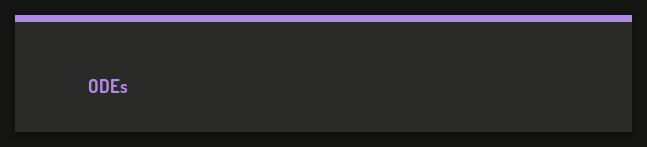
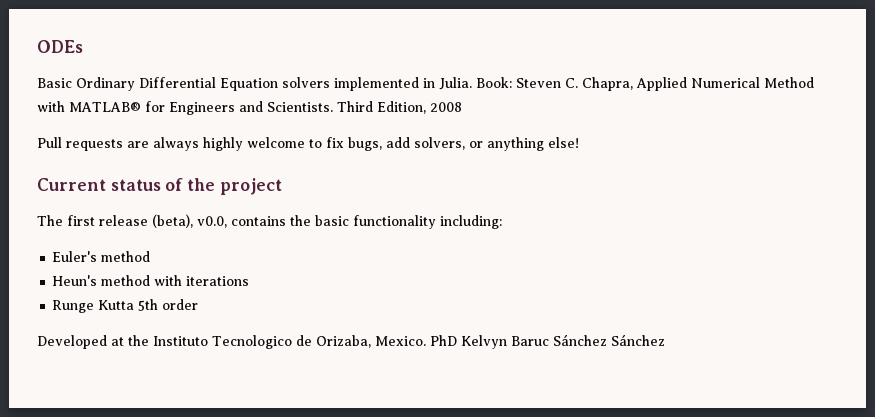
+ Basic Ordinary Differential Equation solvers implemented in Julia. Book: Steven C. Chapra, Applied Numerical Method with MATLAB® for Engineers and Scientists. Third Edition, 2008
+ Pull requests are always highly welcome to fix bugs, add solvers, or anything else!
+ Current status of the project
+ The first release (beta), v0.0, contains the basic functionality including:
+ Euler's method
+ Heun's method with iterations
+ Runge Kutta 5th order
+ Developed at the Instituto Tecnologico de Orizaba, Mexico. PhD Kelvyn Baruc Sánchez Sánchez

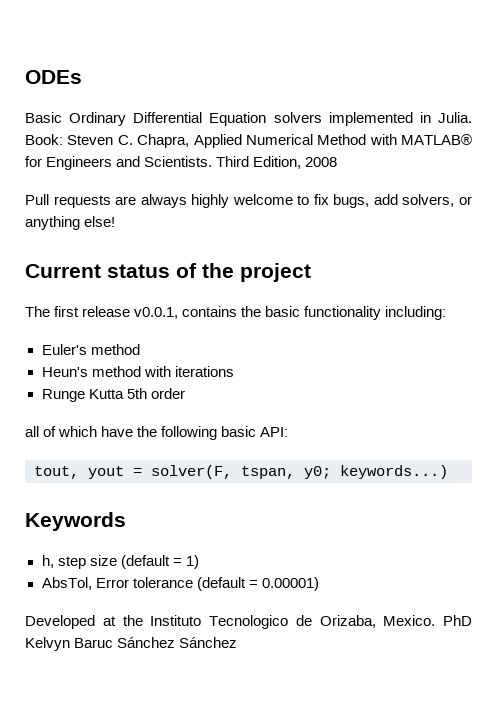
- The first release (beta), v0.0, contains the basic functionality including:
+ The first release v0.0.1, contains the basic functionality including:
+ all of which have the following basic API:
+ tout, yout = solver(F, tspan, y0; keywords...)
+ Keywords
+ h, step size (default = 1)
+ AbsTol, Error tolerance (default = 0.00001)

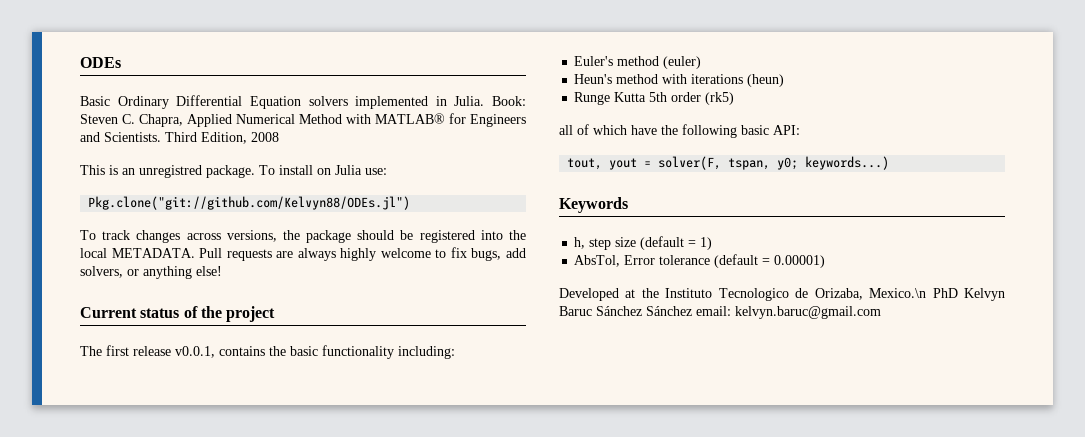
+ This is an unregistred package. To install on Julia use:
+ Pkg.clone("git://github.com/Kelvyn88/ODEs.jl")
+ To track changes across versions, the package should be registered into the local METADATA.
- Euler's method
+ Euler's method (euler)
- Heun's method with iterations
+ Heun's method with iterations (heun)
- Runge Kutta 5th order
+ Runge Kutta 5th order (rk5)
- Developed at the Instituto Tecnologico de Orizaba, Mexico. PhD Kelvyn Baruc Sánchez Sánchez
+ Developed at the Instituto Tecnologico de Orizaba, Mexico.\n PhD Kelvyn Baruc Sánchez Sánchez email: kelvyn.baruc@gmail.com

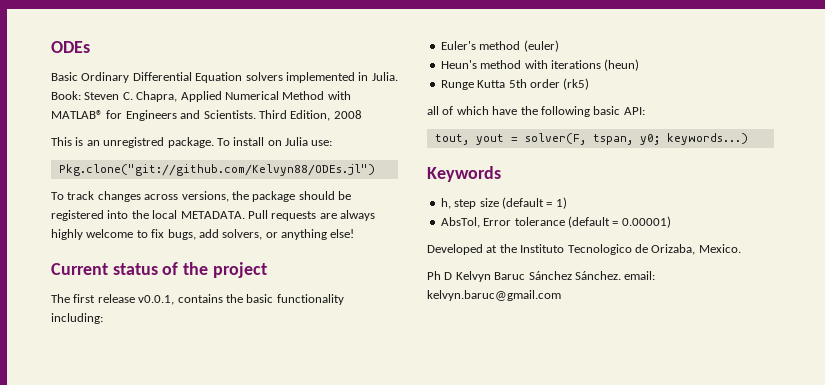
- Developed at the Instituto Tecnologico de Orizaba, Mexico.\n PhD Kelvyn Baruc Sánchez Sánchez email: kelvyn.baruc@gmail.com
+ Developed at the Instituto Tecnologico de Orizaba, Mexico.
+ Ph D Kelvyn Baruc Sánchez Sánchez. email: kelvyn.baruc@gmail.com

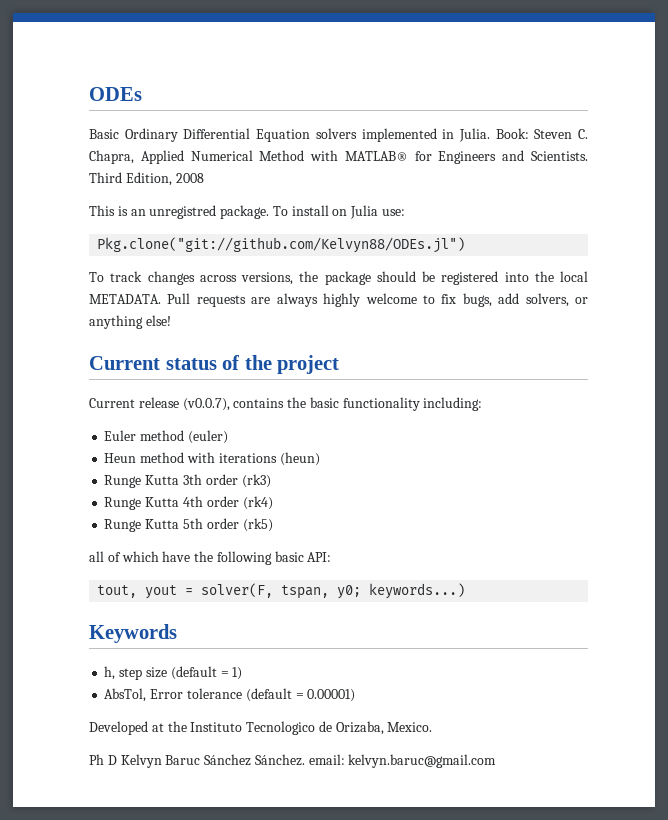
- The first release v0.0.1, contains the basic functionality including:
+ Current release (v0.0.7), contains the basic functionality including:
- Euler's method (euler)
+ Euler method (euler)
- Heun's method with iterations (heun)
+ Heun method with iterations (heun)
+ Runge Kutta 3th order (rk3)
+ Runge Kutta 4th order (rk4)

